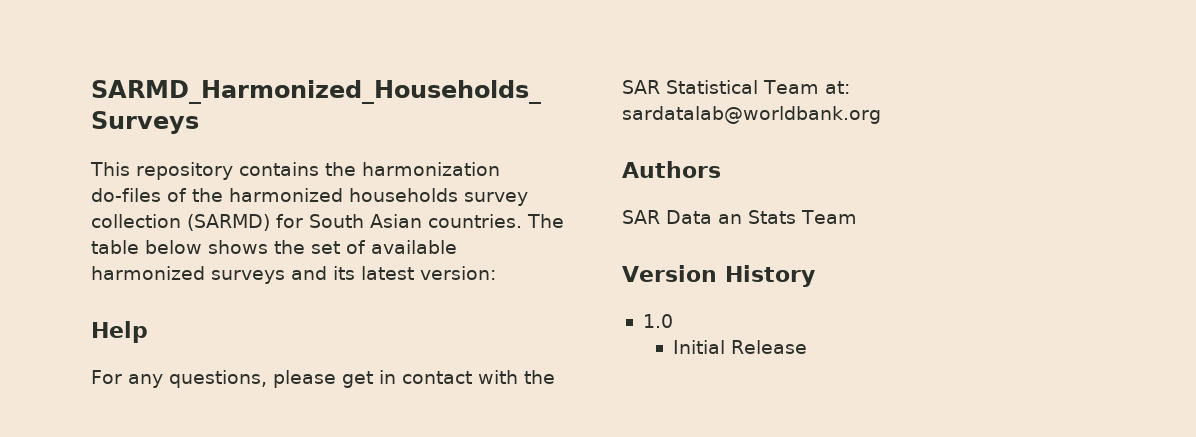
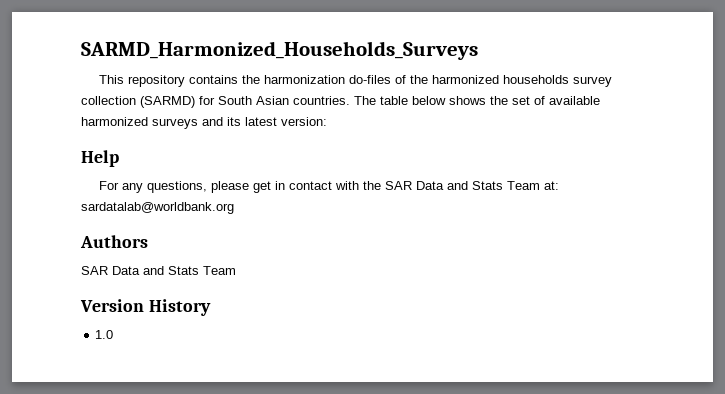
- For any questions, please get in contact with the SAR Statistical Team at: sardatalab@worldbank.org
+ For any questions, please get in contact with the SAR Data and Stats Team at: sardatalab@worldbank.org
  Authors
- SAR Data an Stats Team
+ SAR Data and Stats Team
- Initial Release

